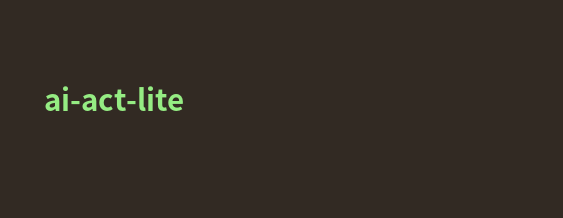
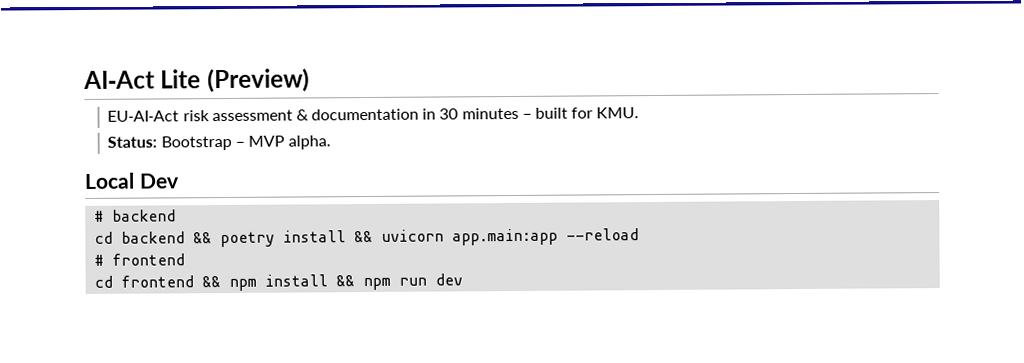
- ai-act-lite
+ AI‑Act Lite (Preview)
+ EU‑AI‑Act risk assessment & documentation in 30 minutes – built for KMU.
+ Status: Bootstrap – MVP alpha.
+ Local Dev
+ # backend
+ cd backend && poetry install && uvicorn app.main:app --reload
+ # frontend
+ cd frontend && npm install && npm run dev

